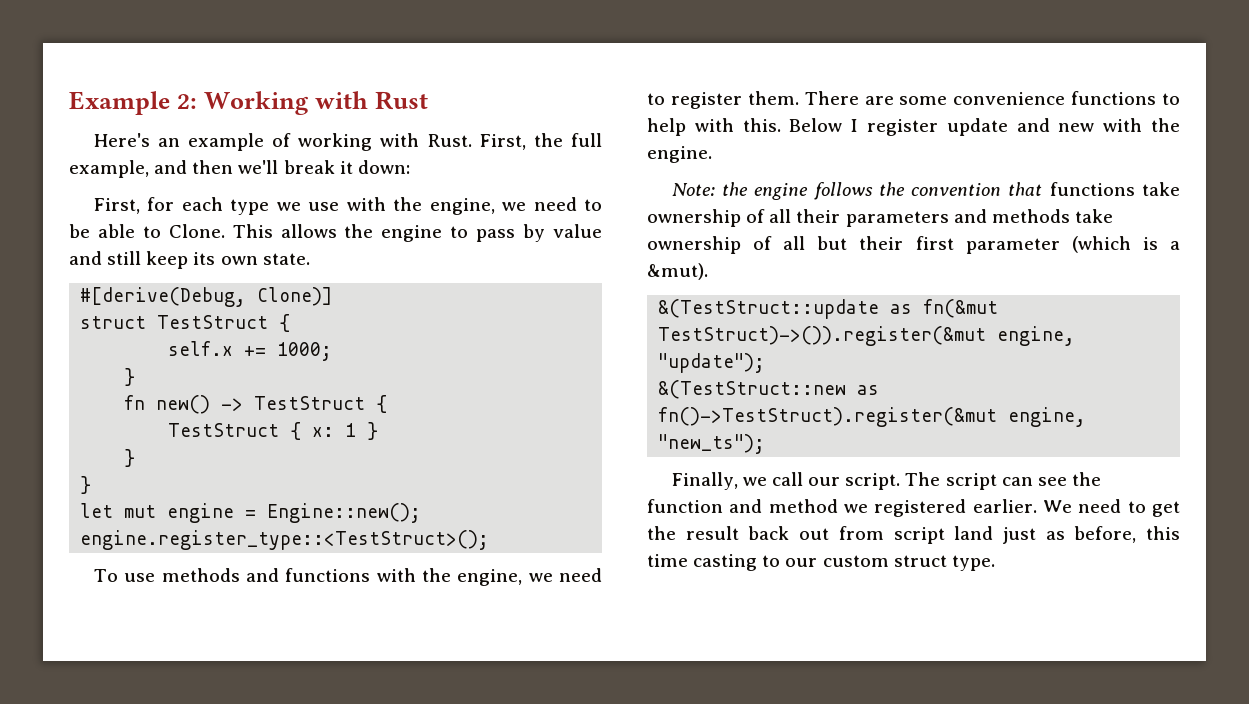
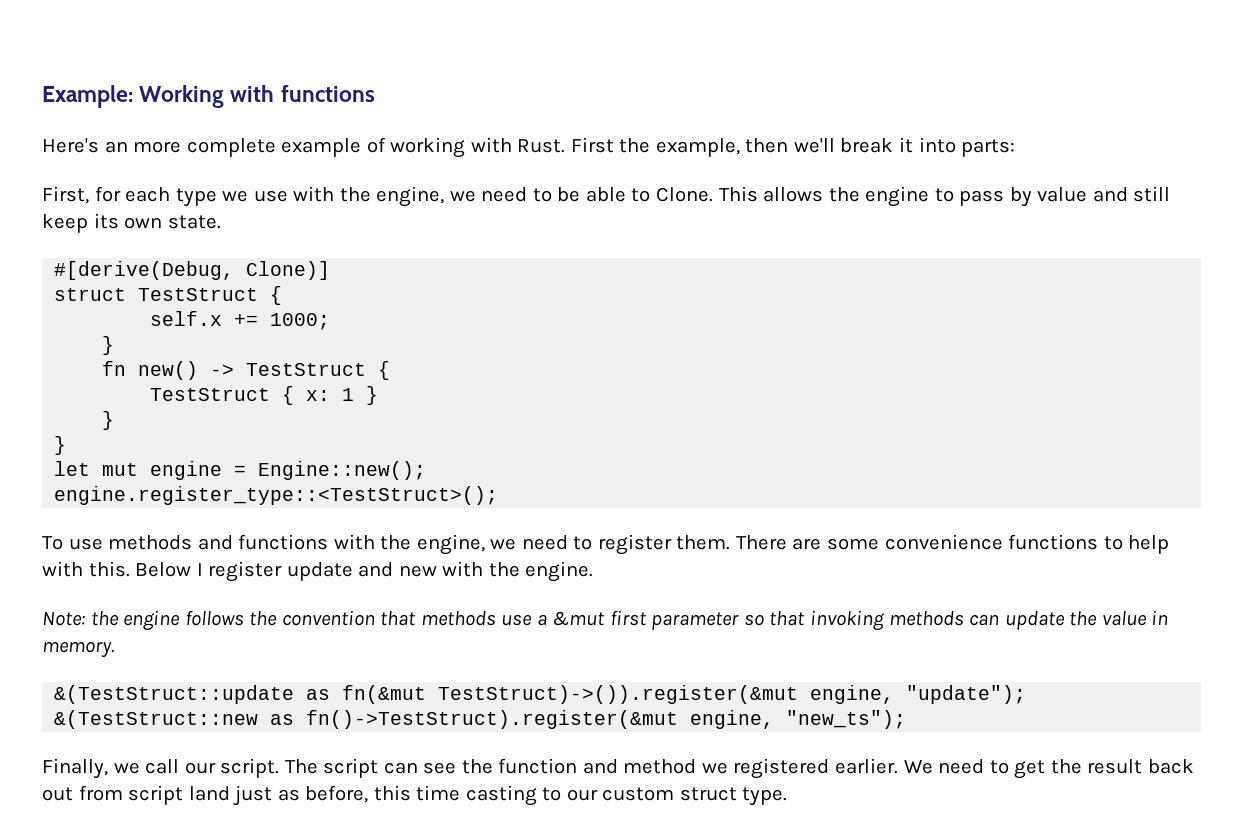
- Example 2: Working with Rust
+ Example: Working with functions
- Here's an example of working with Rust.
+ Here's an more complete example of working with Rust.
- First, the full example, and then we'll break it down:
+ First the example, then we'll break it into parts:
- Note: the engine follows the convention that functions take ownership of all their parameters and methods take ownership of all but their first parameter (which is a &mut).
+ Note: the engine follows the convention that methods use a &mut first parameter so that invoking methods can update the value in memory.

